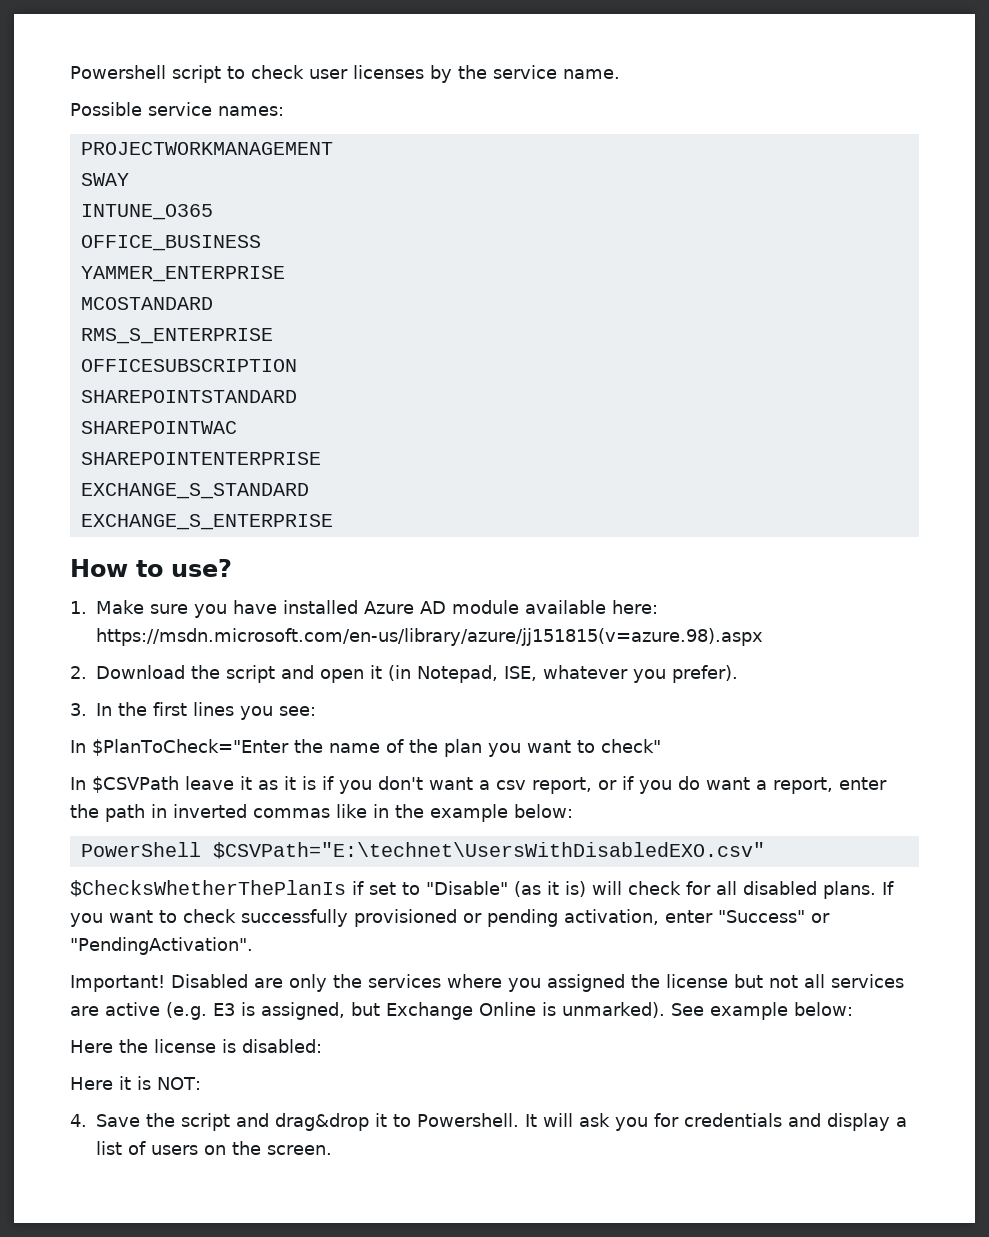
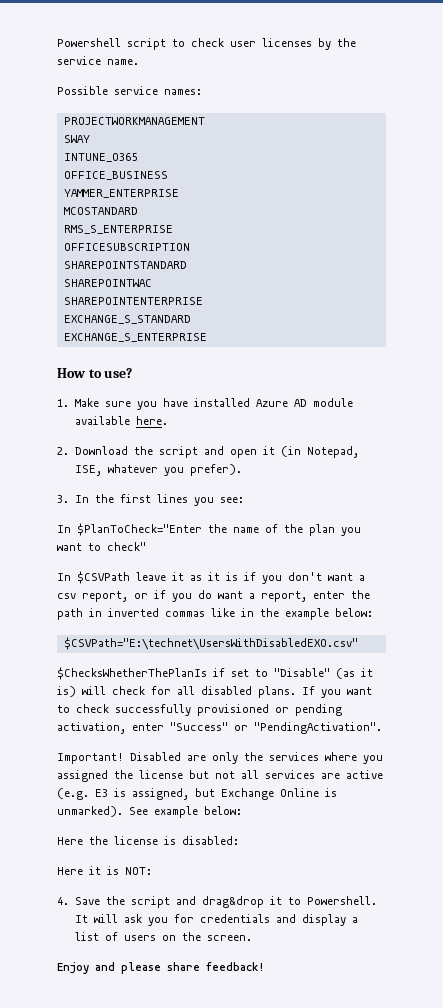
- 1. Make sure you have installed Azure AD module available here: https://msdn.microsoft.com/en-us/library/azure/jj151815(v=azure.98).aspx
+ 1. Make sure you have installed Azure AD module available here.
- PowerShell $CSVPath="E:\technet\UsersWithDisabledEXO.csv"
+ $CSVPath="E:\technet\UsersWithDisabledEXO.csv"
+ Enjoy and please share feedback!

